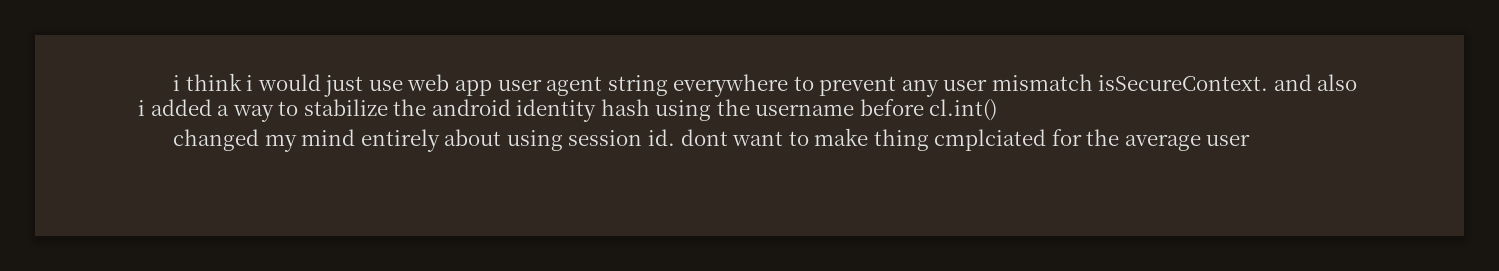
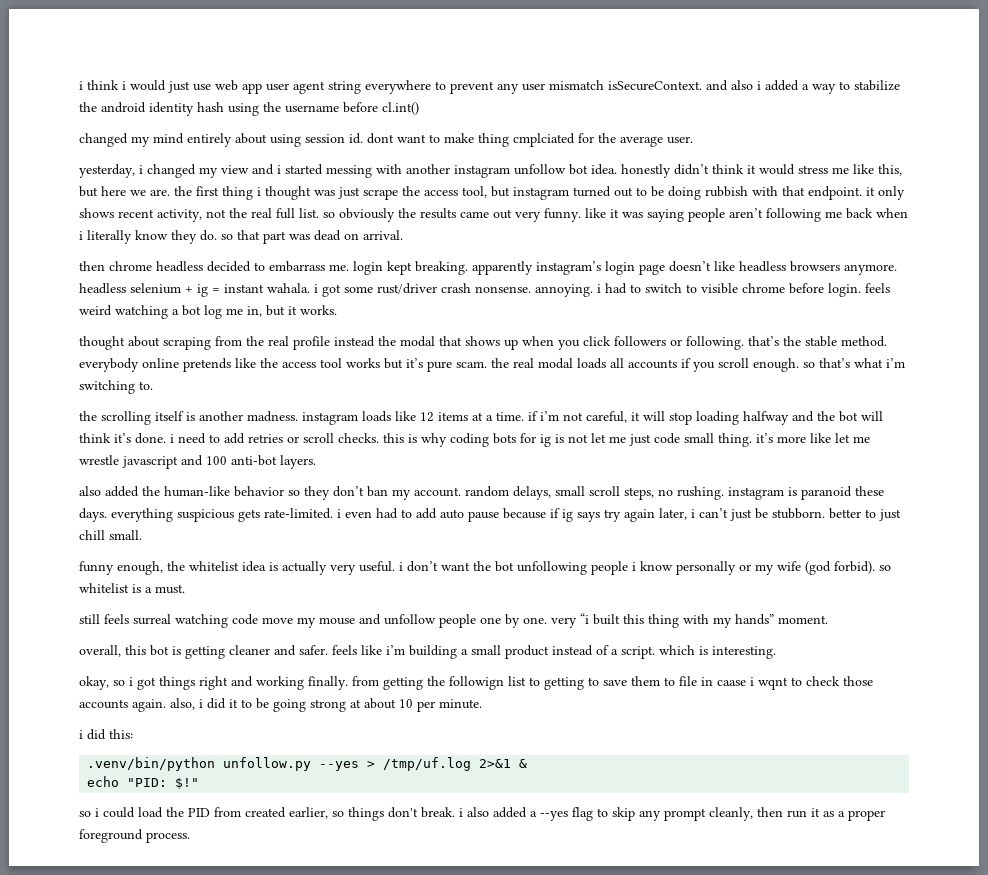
- changed my mind entirely about using session id. dont want to make thing cmplciated for the average user
+ changed my mind entirely about using session id. dont want to make thing cmplciated for the average user.
+ yesterday, i changed my view and i started messing with another instagram unfollow bot idea. honestly didn’t think it would stress me like this, but here we are. the first thing i thought was just scrape the access tool, but instagram turned out to be doing rubbish with that endpoint. it only shows recent activity, not the real full list. so obviously the results came out very funny. like it was saying people aren’t following me back when i literally know they do. so that part was dead on arrival.
+ then chrome headless decided to embarrass me. login kept breaking. apparently instagram’s login page doesn’t like headless browsers anymore. headless selenium + ig = instant wahala. i got some rust/driver crash nonsense. annoying. i had to switch to visible chrome before login. feels weird watching a bot log me in, but it works.
+ thought about scraping from the real profile instead the modal that shows up when you click followers or following. that’s the stable method. everybody online pretends like the access tool works but it’s pure scam. the real modal loads all accounts if you scroll enough. so that’s what i’m switching to.
+ the scrolling itself is another madness. instagram loads like 12 items at a time. if i’m not careful, it will stop loading halfway and the bot will think it’s done. i need to add retries or scroll checks. this is why coding bots for ig is not let me just code small thing. it’s more like let me wrestle javascript and 100 anti-bot layers.
+ also added the human-like behavior so they don’t ban my account. random delays, small scroll steps, no rushing. instagram is paranoid these days. everything suspicious gets rate-limited. i even had to add auto pause because if ig says try again later, i can’t just be stubborn. better to just chill small.
+ funny enough, the whitelist idea is actually very useful. i don’t want the bot unfollowing people i know personally or my wife (god forbid). so whitelist is a must.
+ still feels surreal watching code move my mouse and unfollow people one by one. very “i built this thing with my hands” moment.
+ overall, this bot is getting cleaner and safer. feels like i’m building a small product instead of a script. which is interesting.
+ okay, so i got things right and working finally. from getting the followign list to getting to save them to file in caase i wqnt to check those accounts again. also, i did it to be going strong at about 10 per minute.
+ i did this:
+ .venv/bin/python unfollow.py --yes > /tmp/uf.log 2>&1 &
+ echo "PID: $!"
+ so i could load the PID from created earlier, so things don't break. i also added a --yes flag to skip any prompt cleanly, then run it as a proper foreground process.

